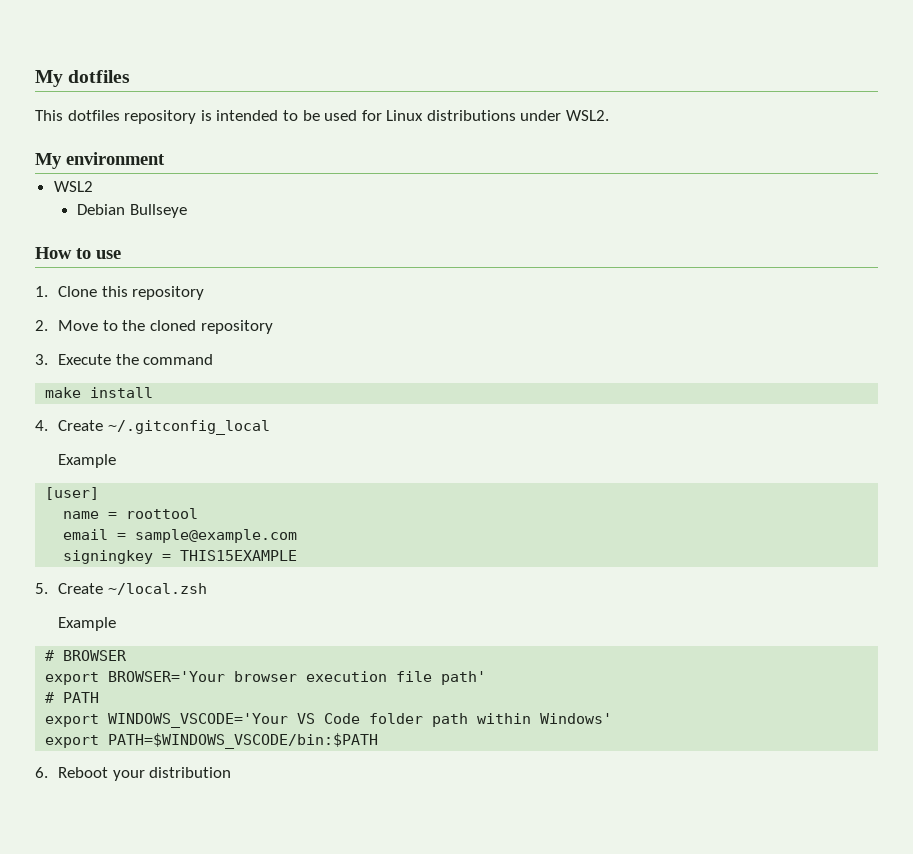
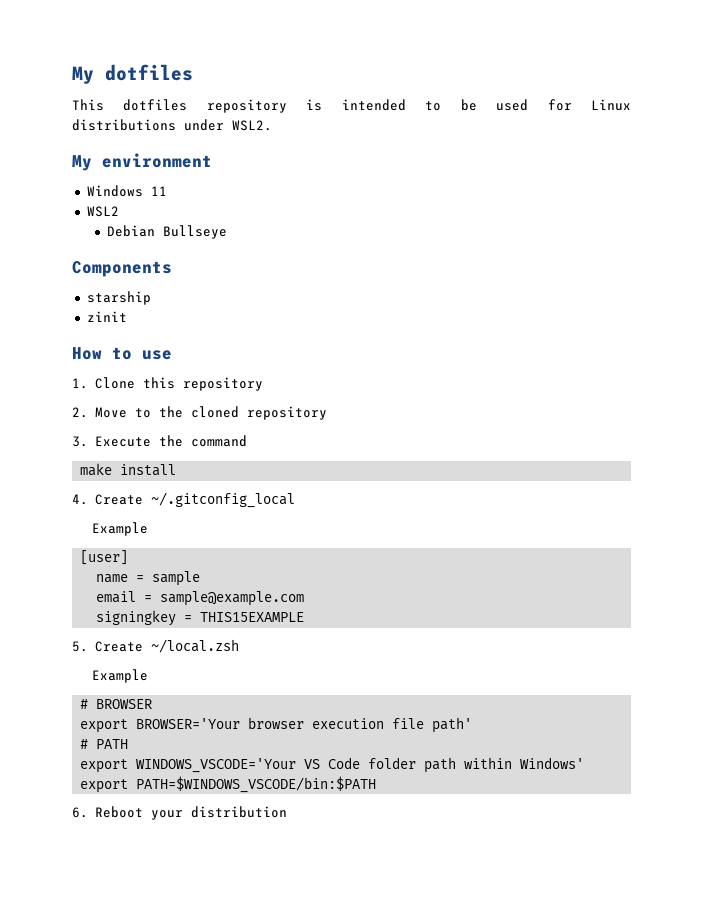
+ Windows 11
+ Components
+ starship
+ zinit
- name = roottool
+ name = sample

